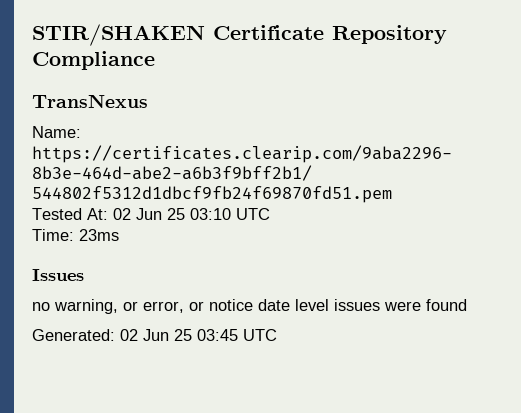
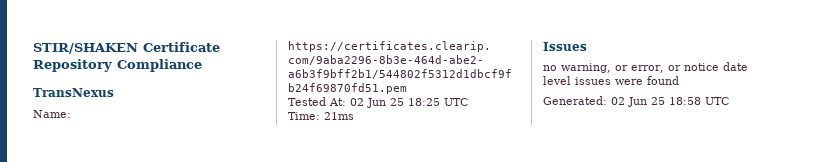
- Tested At: 02 Jun 25 03:10 UTC
+ Tested At: 02 Jun 25 18:25 UTC
- Time: 23ms
+ Time: 21ms
- Generated: 02 Jun 25 03:45 UTC
+ Generated: 02 Jun 25 18:58 UTC

